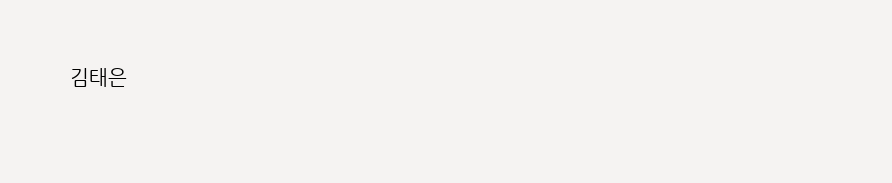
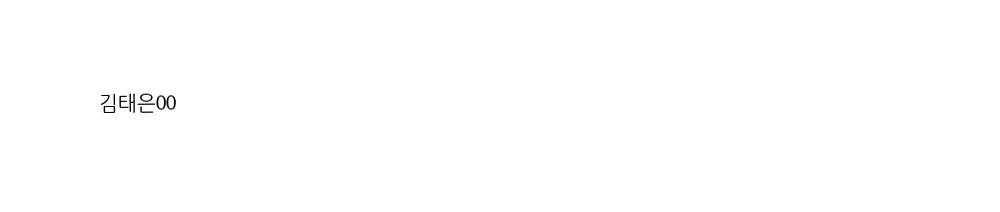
- 김태은
+ 김태은00

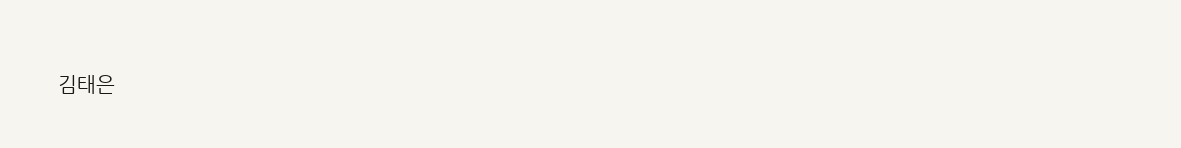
- 김태은00
+ 김태은

